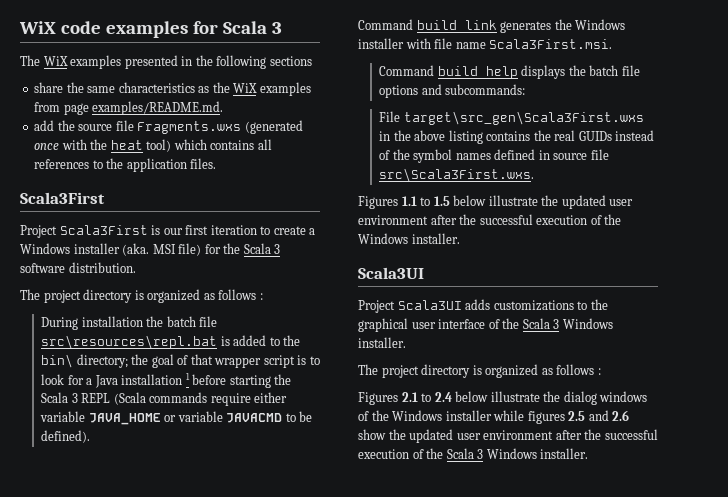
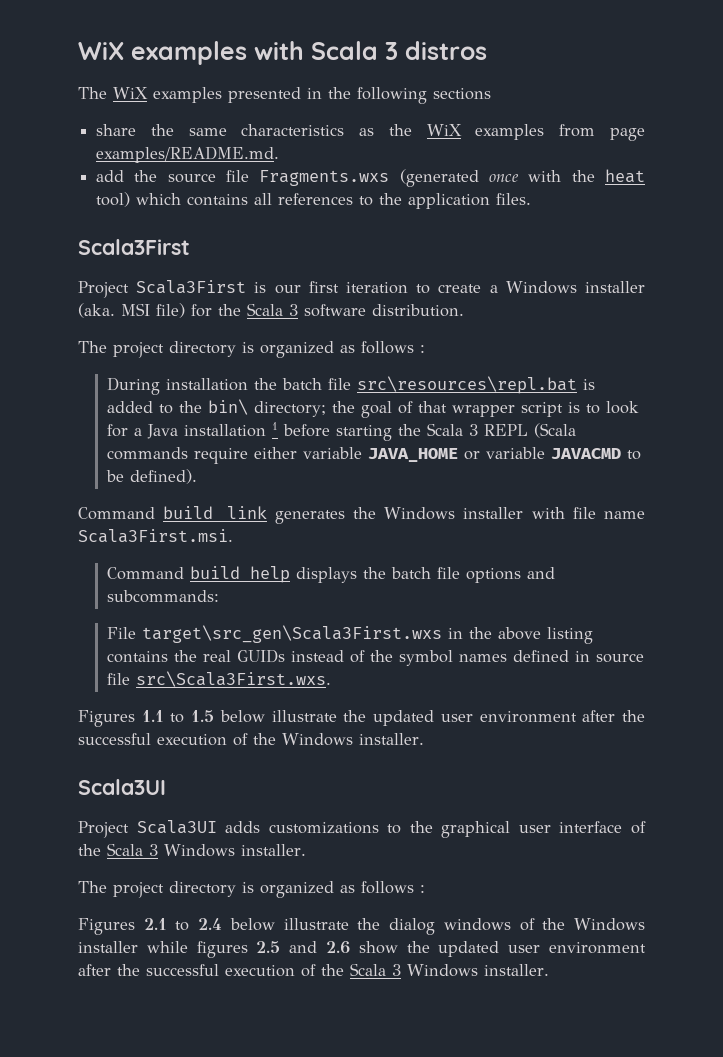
- WiX code examples for Scala 3
+ WiX examples with Scala 3 distros

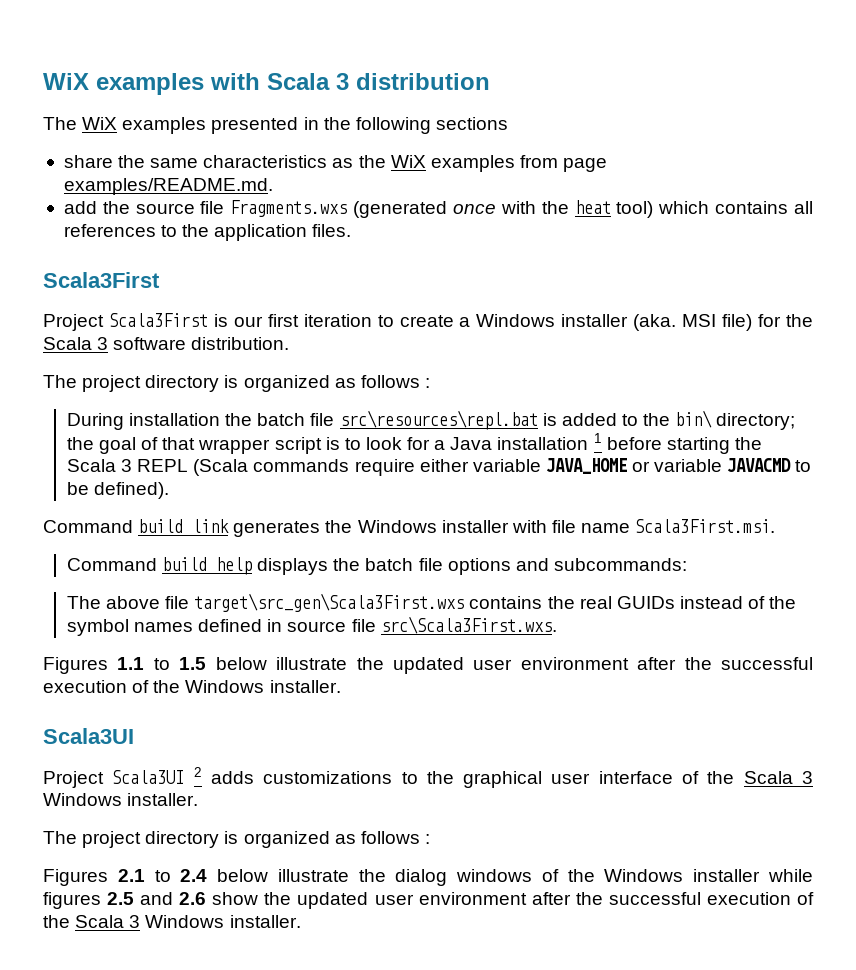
- WiX examples with Scala 3 distros
+ WiX examples with Scala 3 distribution
- File target\src_gen\Scala3First.wxs in the above listing contains the real GUIDs instead of the symbol names defined in source file src\Scala3First.wxs.
+ The above file target\src_gen\Scala3First.wxs contains the real GUIDs instead of the symbol names defined in source file src\Scala3First.wxs.
- Project Scala3UI adds customizations to the graphical user interface of the Scala 3 Windows installer.
+ Project Scala3UI 2 adds customizations to the graphical user interface of the Scala 3 Windows installer.

